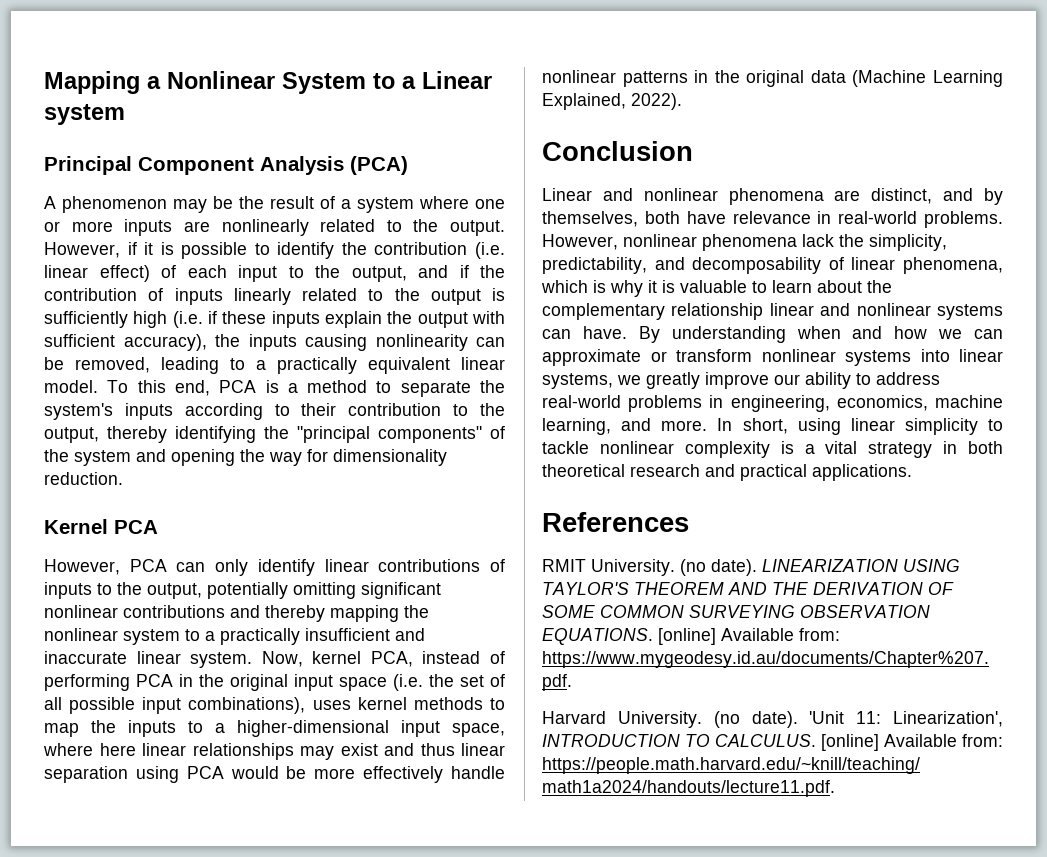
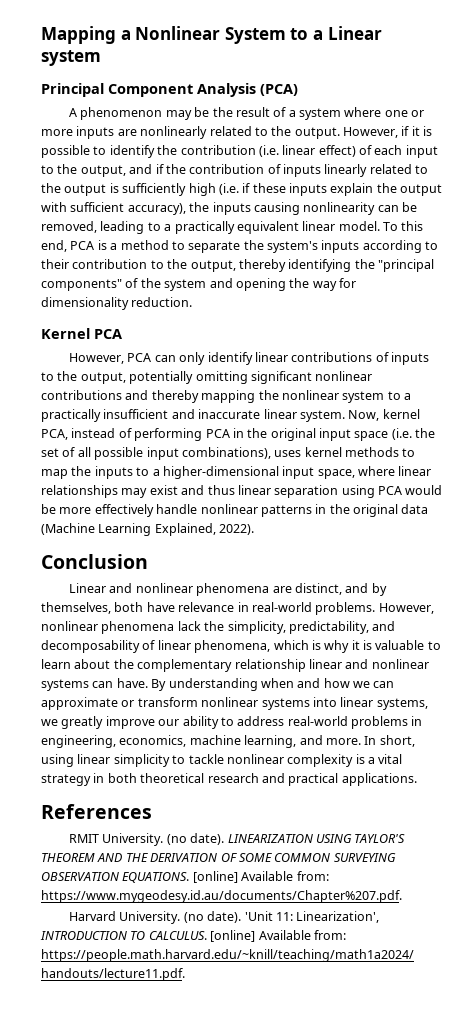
- Now, kernel PCA, instead of performing PCA in the original input space (i.e. the set of all possible input combinations), uses kernel methods to map the inputs to a higher-dimensional input space, where here linear relationships may exist and thus linear separation using PCA would be more effectively handle nonlinear patterns in the original data (Machine Learning Explained, 2022).
+ Now, kernel PCA, instead of performing PCA in the original input space (i.e. the set of all possible input combinations), uses kernel methods to map the inputs to a higher-dimensional input space, where linear relationships may exist and thus linear separation using PCA would be more effectively handle nonlinear patterns in the original data (Machine Learning Explained, 2022).

